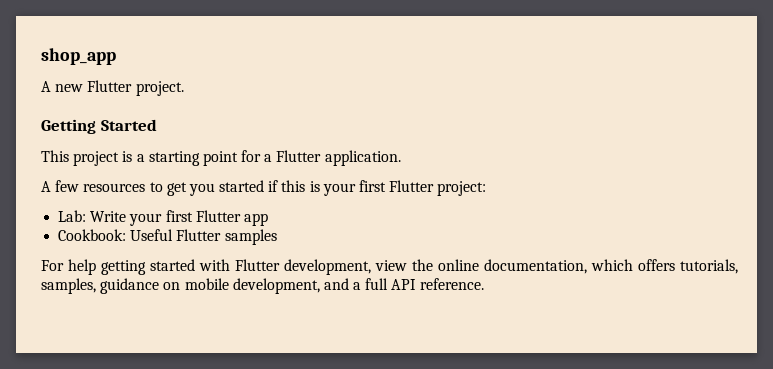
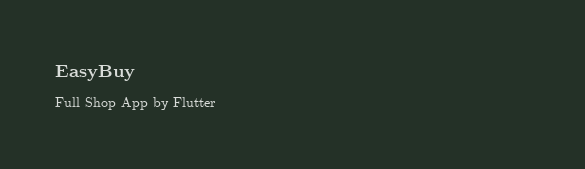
- shop_app
- A new Flutter project.
- Getting Started
- This project is a starting point for a Flutter application.
- A few resources to get you started if this is your first Flutter project:
- Lab: Write your first Flutter app
- Cookbook: Useful Flutter samples
- For help getting started with Flutter development, view the online documentation, which offers tutorials, samples, guidance on mobile development, and a full API reference.
+ EasyBuy
+ Full Shop App by Flutter

